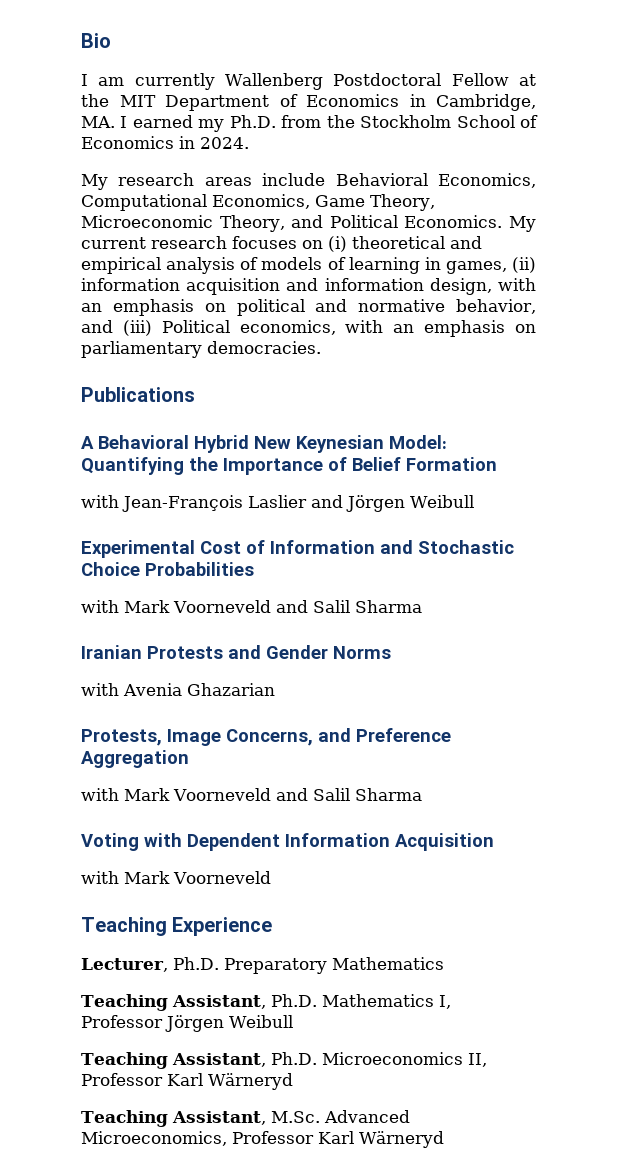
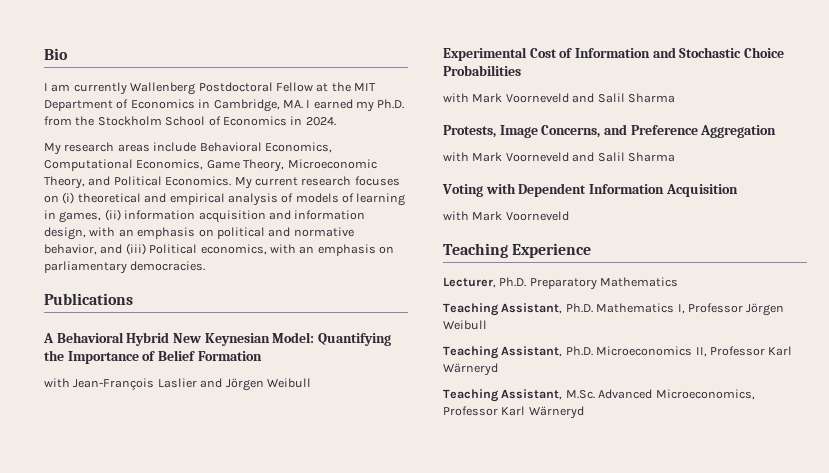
- Iranian Protests and Gender Norms
- with Avenia Ghazarian

